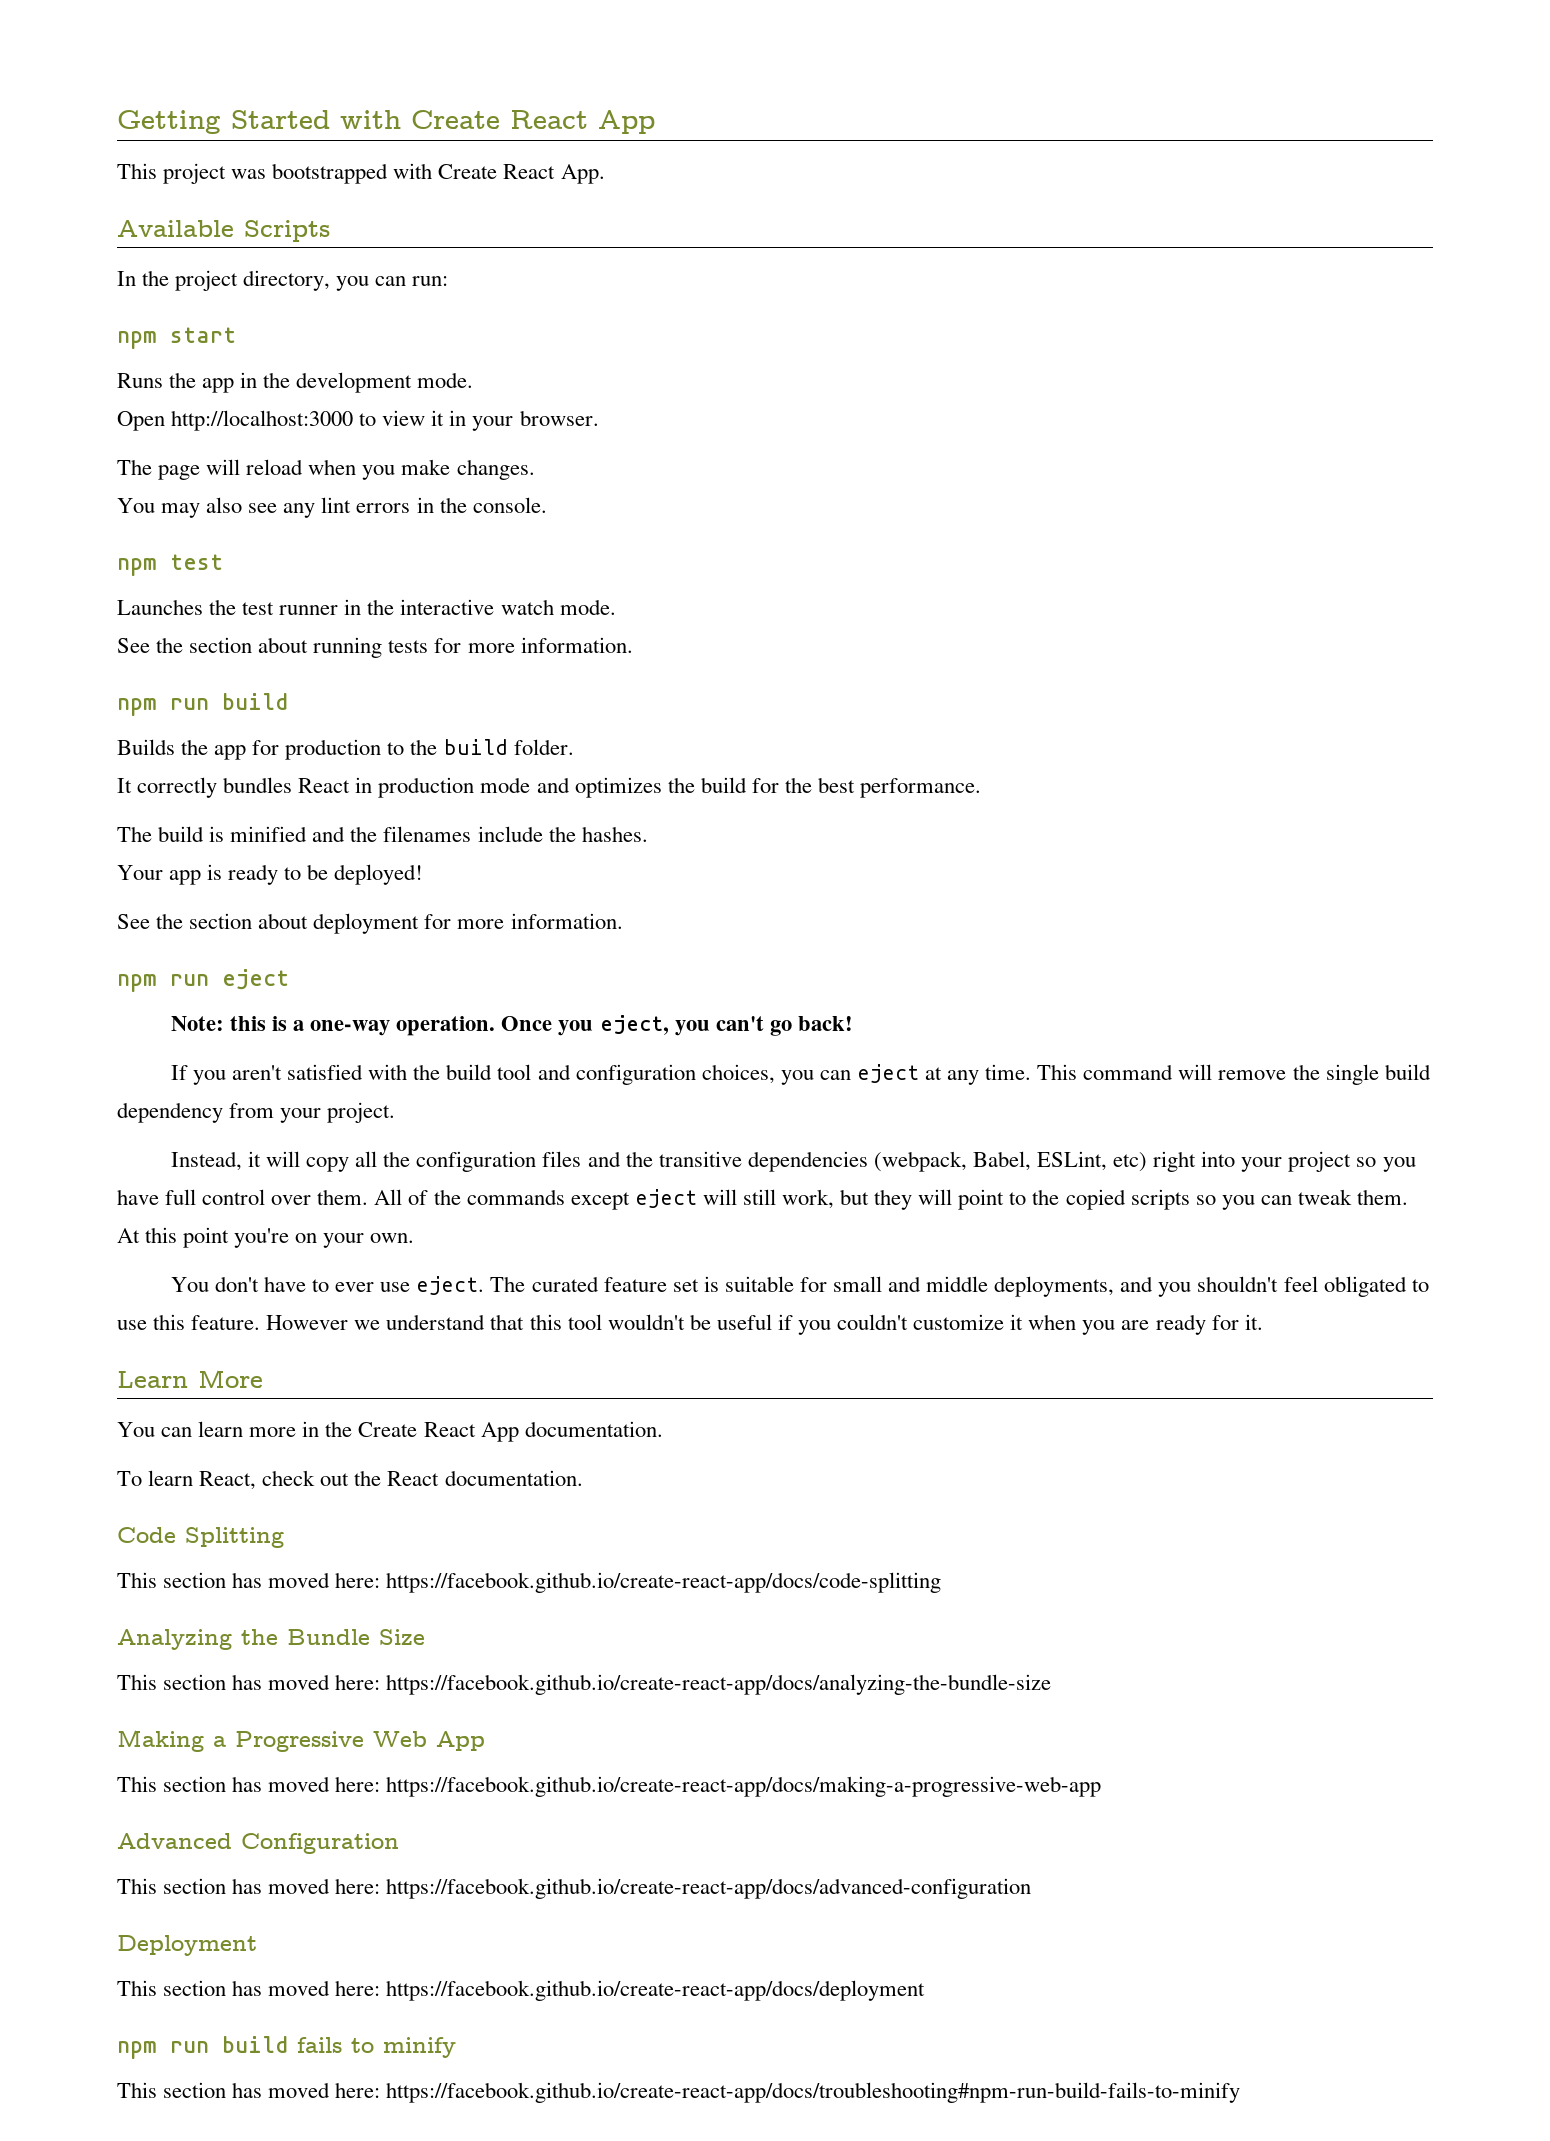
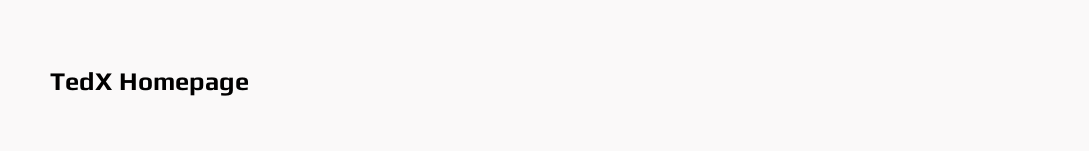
- Getting Started with Create React App
- This project was bootstrapped with Create React App.
- Available Scripts
- In the project directory, you can run:
- npm start
- Runs the app in the development mode.
- Open http://localhost:3000 to view it in your browser.
- The page will reload when you make changes.
- You may also see any lint errors in the console.
- npm test
- Launches the test runner in the interactive watch mode.
- See the section about running tests for more information.
- npm run build
- Builds the app for production to the build folder.
- It correctly bundles React in production mode and optimizes the build for the best performance.
- The build is minified and the filenames include the hashes.
- Your app is ready to be deployed!
- See the section about deployment for more information.
- npm run eject
- Note: this is a one-way operation. Once you eject, you can't go back!
- If you aren't satisfied with the build tool and configuration choices, you can eject at any time. This command will remove the single build dependency from your project.
- Instead, it will copy all the configuration files and the transitive dependencies (webpack, Babel, ESLint, etc) right into your project so you have full control over them. All of the commands except eject will still work, but they will point to the copied scripts so you can tweak them. At this point you're on your own.
- You don't have to ever use eject. The curated feature set is suitable for small and middle deployments, and you shouldn't feel obligated to use this feature. However we understand that this tool wouldn't be useful if you couldn't customize it when you are ready for it.
- Learn More
- You can learn more in the Create React App documentation.
- To learn React, check out the React documentation.
- Code Splitting
- This section has moved here: https://facebook.github.io/create-react-app/docs/code-splitting
- Analyzing the Bundle Size
- This section has moved here: https://facebook.github.io/create-react-app/docs/analyzing-the-bundle-size
- Making a Progressive Web App
- This section has moved here: https://facebook.github.io/create-react-app/docs/making-a-progressive-web-app
- Advanced Configuration
- This section has moved here: https://facebook.github.io/create-react-app/docs/advanced-configuration
- Deployment
- This section has moved here: https://facebook.github.io/create-react-app/docs/deployment
- npm run build fails to minify
- This section has moved here: https://facebook.github.io/create-react-app/docs/troubleshooting#npm-run-build-fails-to-minify
+ TedX Homepage

